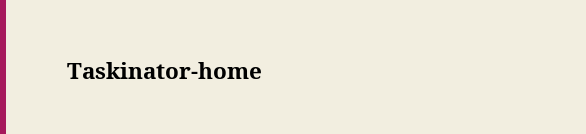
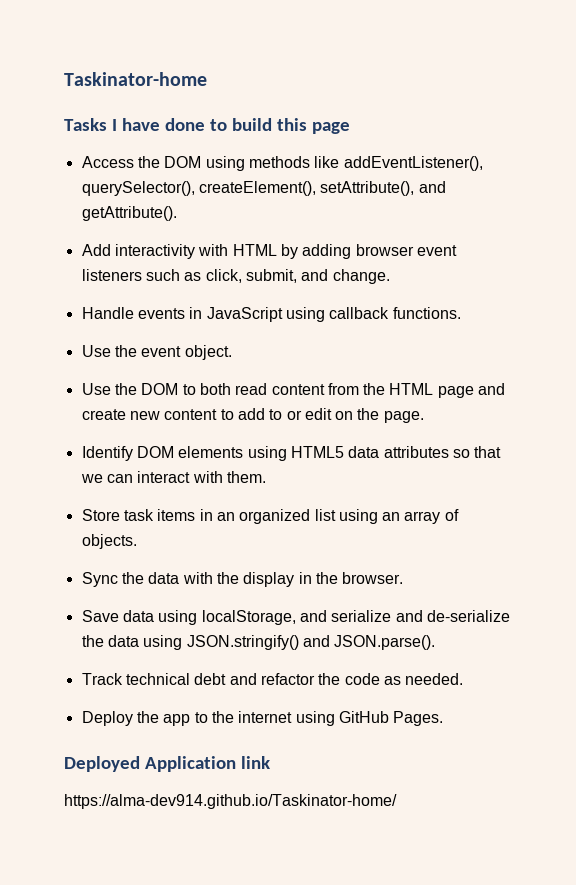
+ Tasks I have done to build this page
+ Access the DOM using methods like addEventListener(), querySelector(), createElement(), setAttribute(), and getAttribute().
+ Add interactivity with HTML by adding browser event listeners such as click, submit, and change.
+ Handle events in JavaScript using callback functions.
+ Use the event object.
+ Use the DOM to both read content from the HTML page and create new content to add to or edit on the page.
+ Identify DOM elements using HTML5 data attributes so that we can interact with them.
+ Store task items in an organized list using an array of objects.
+ Sync the data with the display in the browser.
+ Save data using localStorage, and serialize and de-serialize the data using JSON.stringify() and JSON.parse().
+ Track technical debt and refactor the code as needed.
+ Deploy the app to the internet using GitHub Pages.
+ Deployed Application link
+ https://alma-dev914.github.io/Taskinator-home/

